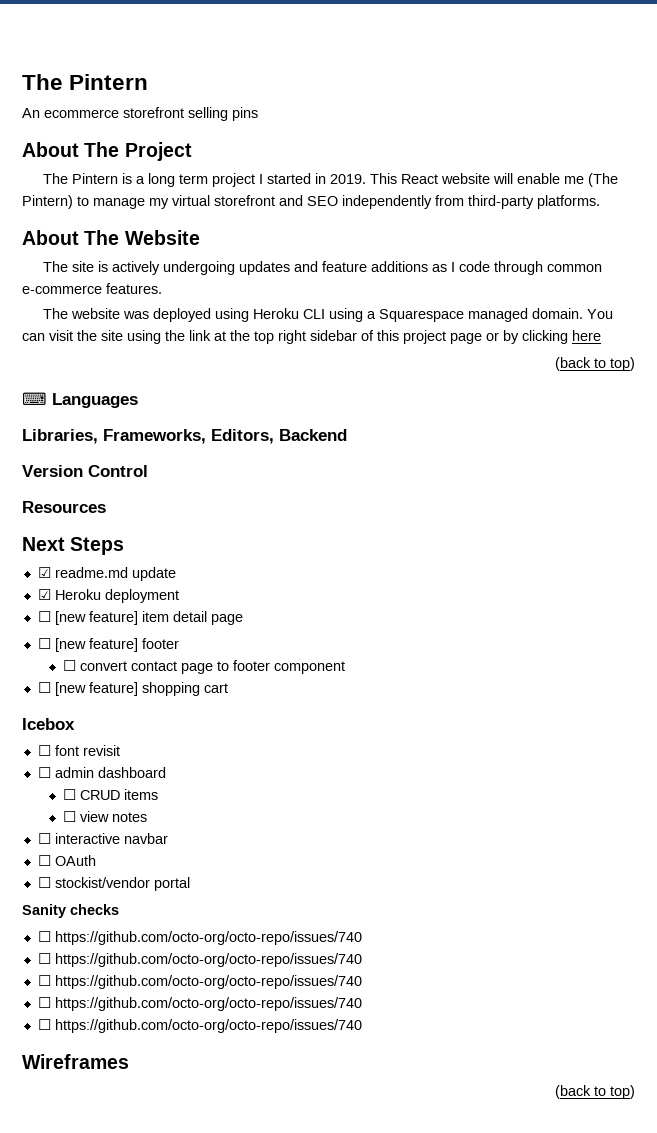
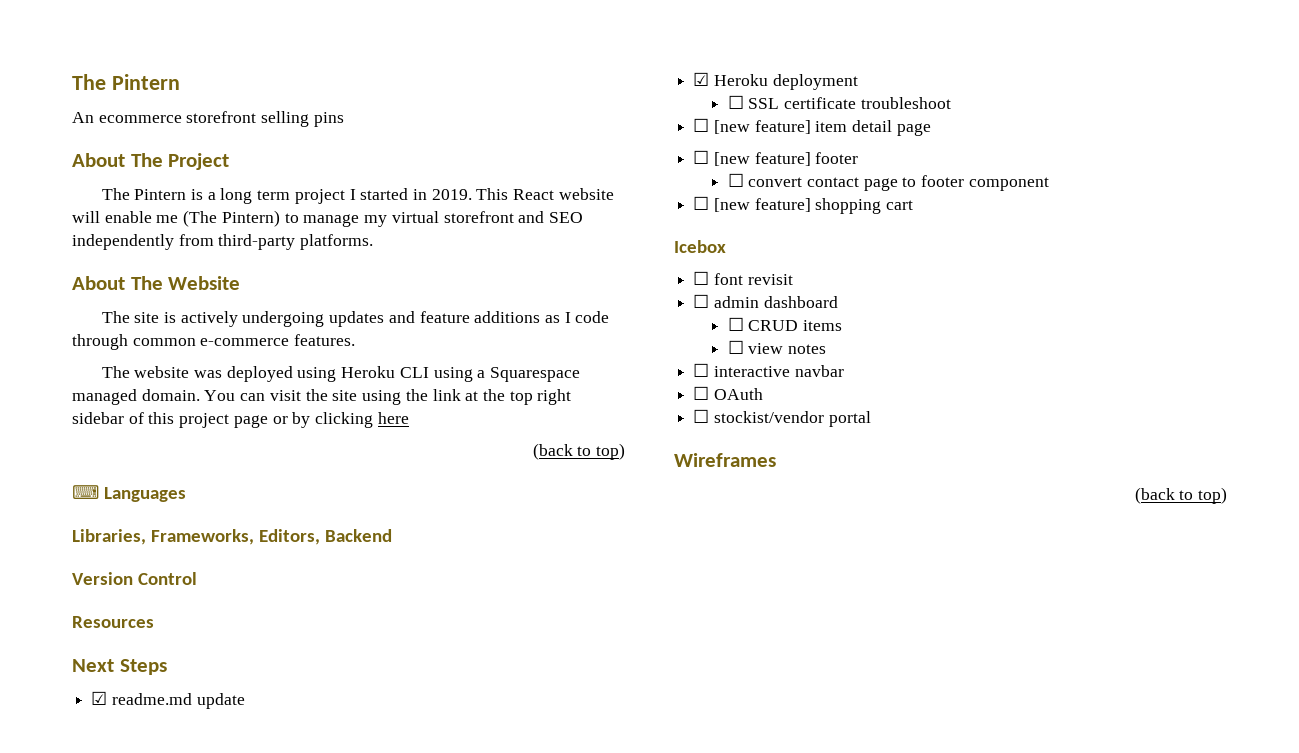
+ ☐ SSL certificate troubleshoot
- Sanity checks
- ☐ https://github.com/octo-org/octo-repo/issues/740
- ☐ https://github.com/octo-org/octo-repo/issues/740
- ☐ https://github.com/octo-org/octo-repo/issues/740
- ☐ https://github.com/octo-org/octo-repo/issues/740
- ☐ https://github.com/octo-org/octo-repo/issues/740

